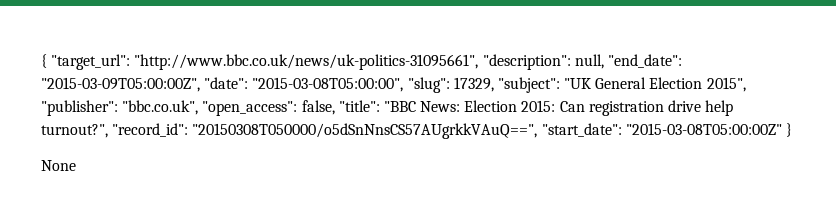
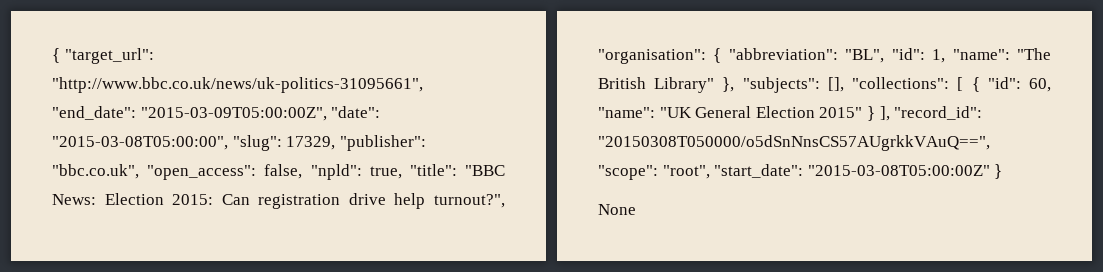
- { "target_url": "http://www.bbc.co.uk/news/uk-politics-31095661", "description": null, "end_date": "2015-03-09T05:00:00Z", "date": "2015-03-08T05:00:00", "slug": 17329, "subject": "UK General Election 2015", "publisher": "bbc.co.uk", "open_access": false, "title": "BBC News: Election 2015: Can registration drive help turnout?", "record_id": "20150308T050000/o5dSnNnsCS57AUgrkkVAuQ==", "start_date": "2015-03-08T05:00:00Z" }
+ { "target_url": "http://www.bbc.co.uk/news/uk-politics-31095661", "end_date": "2015-03-09T05:00:00Z", "date": "2015-03-08T05:00:00", "slug": 17329, "publisher": "bbc.co.uk", "open_access": false, "npld": true, "title": "BBC News: Election 2015: Can registration drive help turnout?", "organisation": { "abbreviation": "BL", "id": 1, "name": "The British Library" }, "subjects": [], "collections": [ { "id": 60, "name": "UK General Election 2015" } ], "record_id": "20150308T050000/o5dSnNnsCS57AUgrkkVAuQ==", "scope": "root", "start_date": "2015-03-08T05:00:00Z" }

